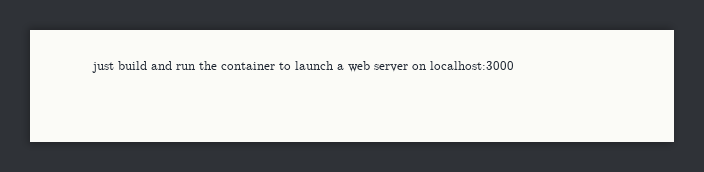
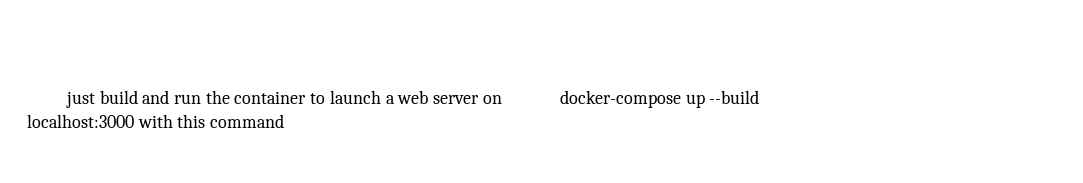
- just build and run the container to launch a web server on localhost:3000
+ just build and run the container to launch a web server on localhost:3000 with this command
+ docker-compose up --build

